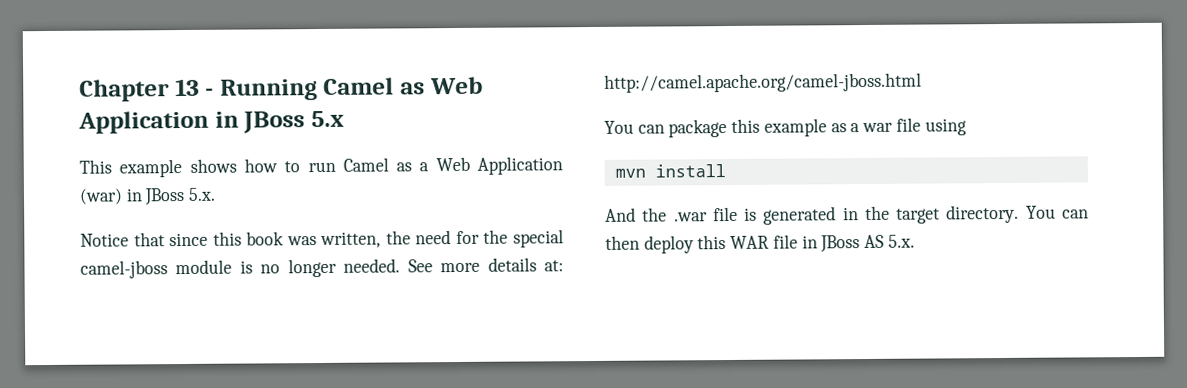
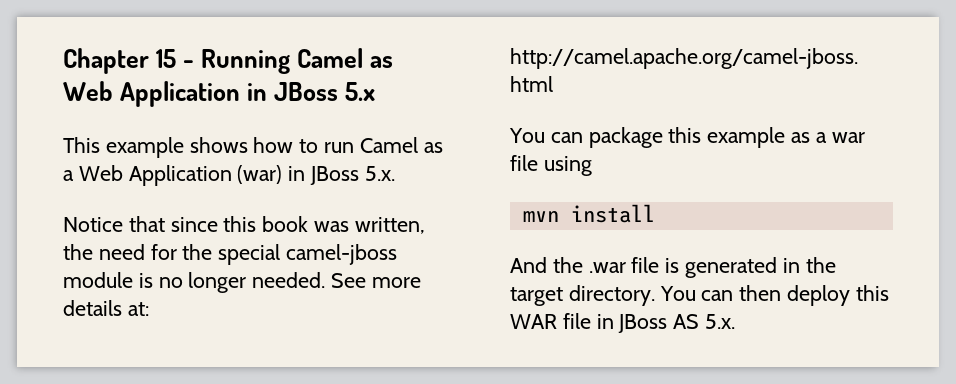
- Chapter 13 - Running Camel as Web Application in JBoss 5.x
+ Chapter 15 - Running Camel as Web Application in JBoss 5.x

